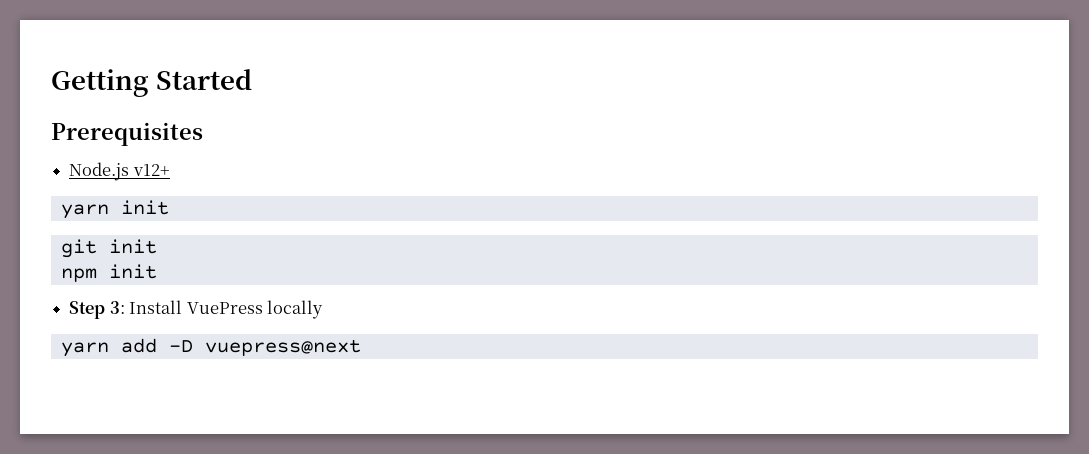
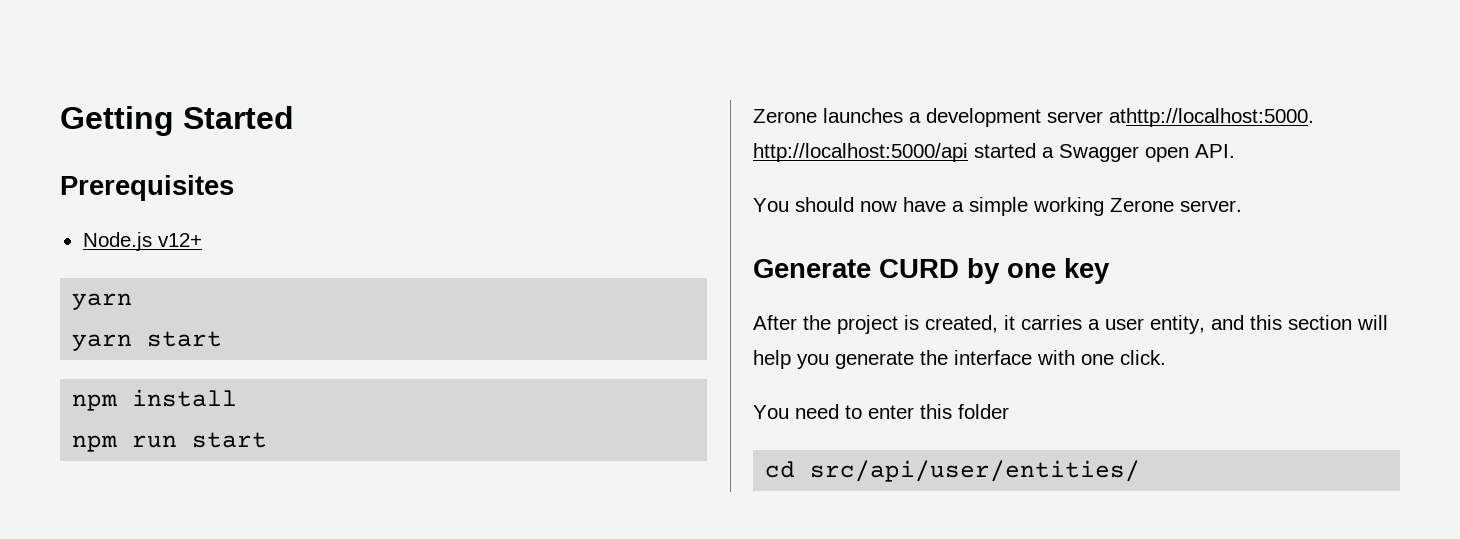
  Node.js v12+
- yarn init
- git init
- npm init
- Step 3: Install VuePress locally
- yarn add -D vuepress@next
+ yarn
+ yarn start
+ npm install
+ npm run start
+ Zerone launches a development server athttp://localhost:5000. http://localhost:5000/api started a Swagger open API.
+ You should now have a simple working Zerone server.
+ Generate CURD by one key
+ After the project is created, it carries a user entity, and this section will help you generate the interface with one click.
+ You need to enter this folder
+ cd src/api/user/entities/

